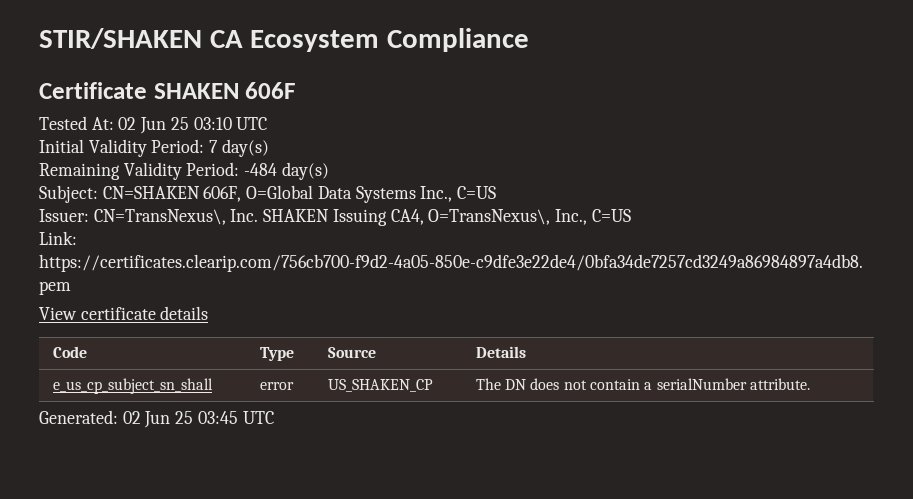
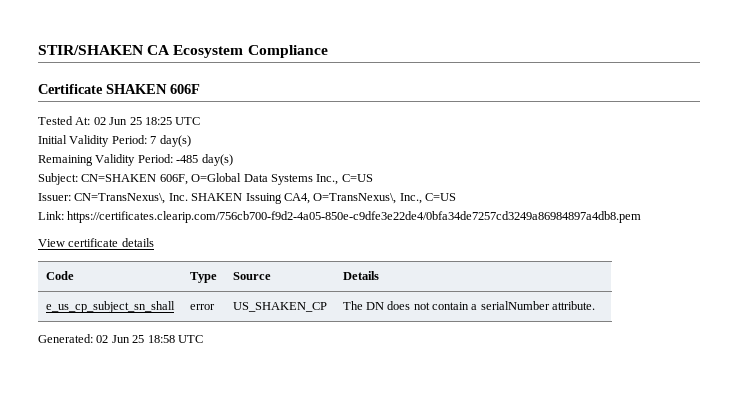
- Tested At: 02 Jun 25 03:10 UTC
+ Tested At: 02 Jun 25 18:25 UTC
- Remaining Validity Period: -484 day(s)
+ Remaining Validity Period: -485 day(s)
- Generated: 02 Jun 25 03:45 UTC
+ Generated: 02 Jun 25 18:58 UTC

